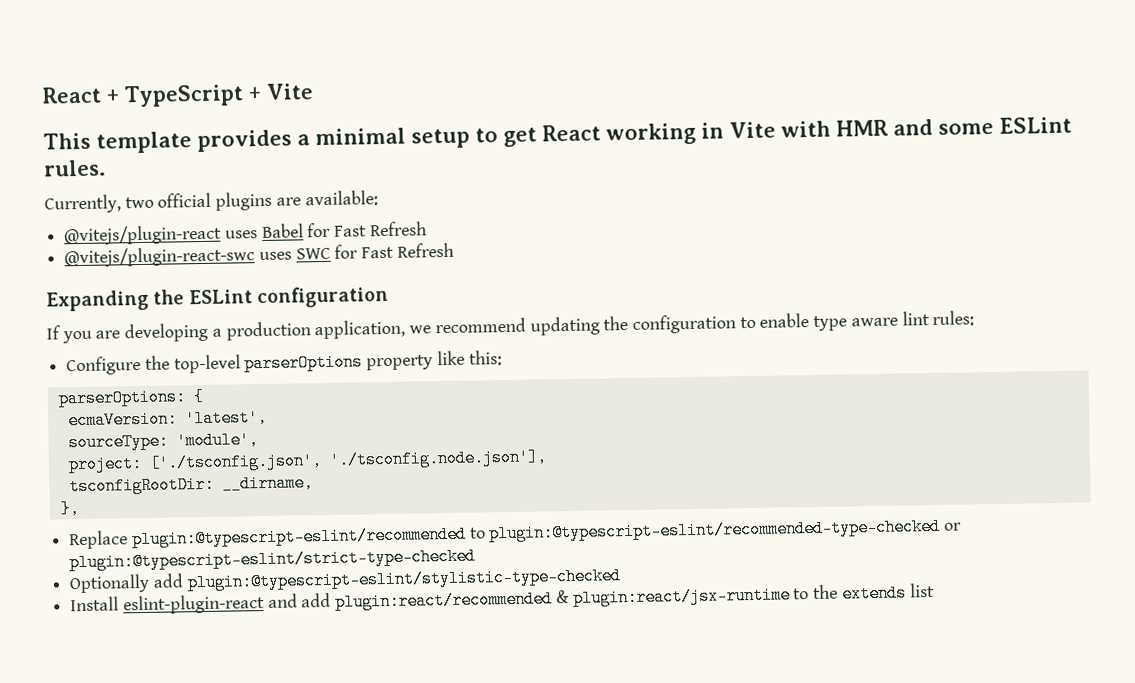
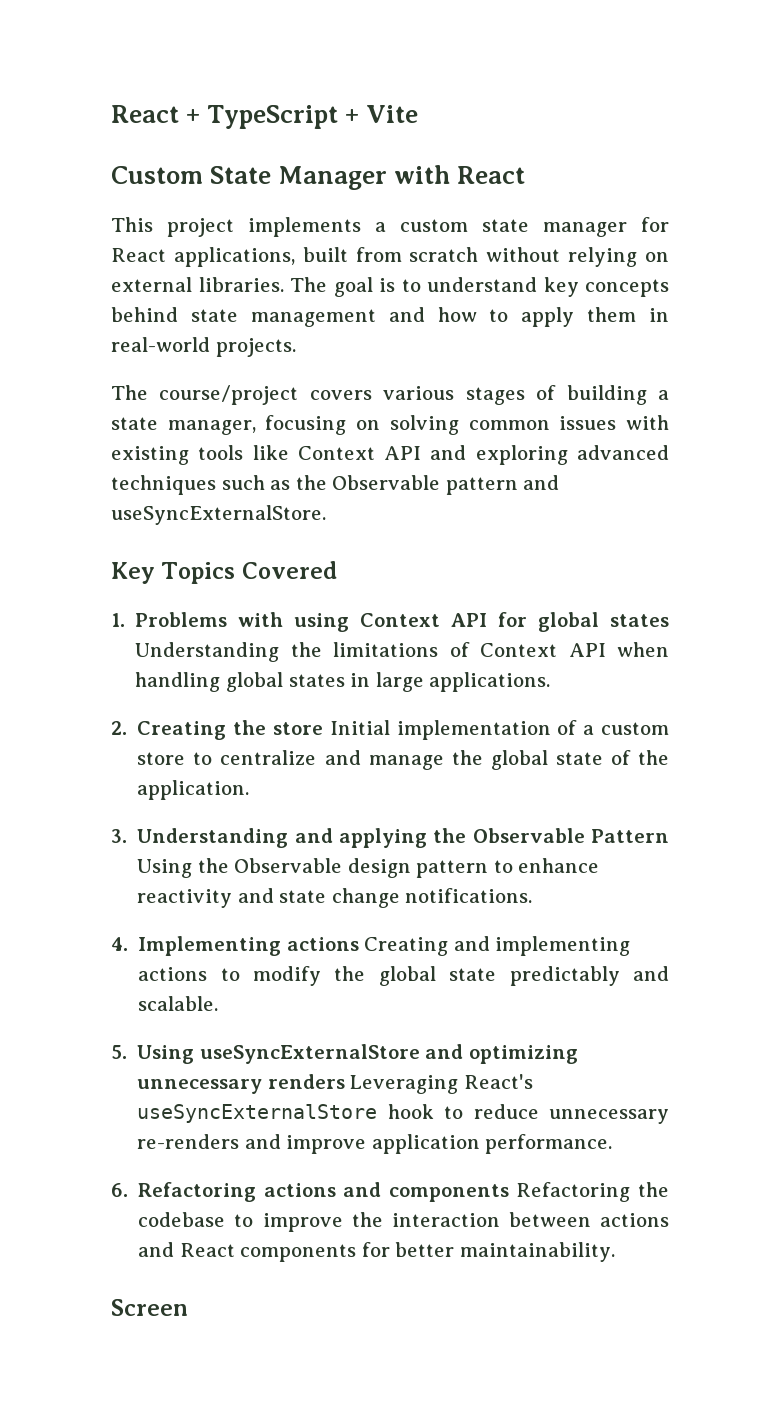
- This template provides a minimal setup to get React working in Vite with HMR and some ESLint rules.
- Currently, two official plugins are available:
- @vitejs/plugin-react uses Babel for Fast Refresh
- @vitejs/plugin-react-swc uses SWC for Fast Refresh
- Expanding the ESLint configuration
- If you are developing a production application, we recommend updating the configuration to enable type aware lint rules:
- Configure the top-level parserOptions property like this:
- parserOptions: {
- ecmaVersion: 'latest',
- sourceType: 'module',
- project: ['./tsconfig.json', './tsconfig.node.json'],
- tsconfigRootDir: __dirname,
- },
- Replace plugin:@typescript-eslint/recommended to plugin:@typescript-eslint/recommended-type-checked or plugin:@typescript-eslint/strict-type-checked
- Optionally add plugin:@typescript-eslint/stylistic-type-checked
- Install eslint-plugin-react and add plugin:react/recommended & plugin:react/jsx-runtime to the extends list
+ Custom State Manager with React
+ This project implements a custom state manager for React applications, built from scratch without relying on external libraries. The goal is to understand key concepts behind state management and how to apply them in real-world projects.
+ The course/project covers various stages of building a state manager, focusing on solving common issues with existing tools like Context API and exploring advanced techniques such as the Observable pattern and useSyncExternalStore.
+ Key Topics Covered
+ 1. Problems with using Context API for global states Understanding the limitations of Context API when handling global states in large applications.
+ 2. Creating the store Initial implementation of a custom store to centralize and manage the global state of the application.
+ 3. Understanding and applying the Observable Pattern Using the Observable design pattern to enhance reactivity and state change notifications.
+ 4. Implementing actions Creating and implementing actions to modify the global state predictably and scalable.
+ 5. Using useSyncExternalStore and optimizing unnecessary renders Leveraging React's useSyncExternalStore hook to reduce unnecessary re-renders and improve application performance.
+ 6. Refactoring actions and components Refactoring the codebase to improve the interaction between actions and React components for better maintainability.
+ Screen

